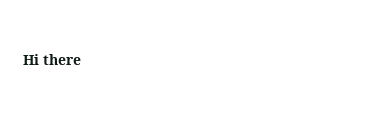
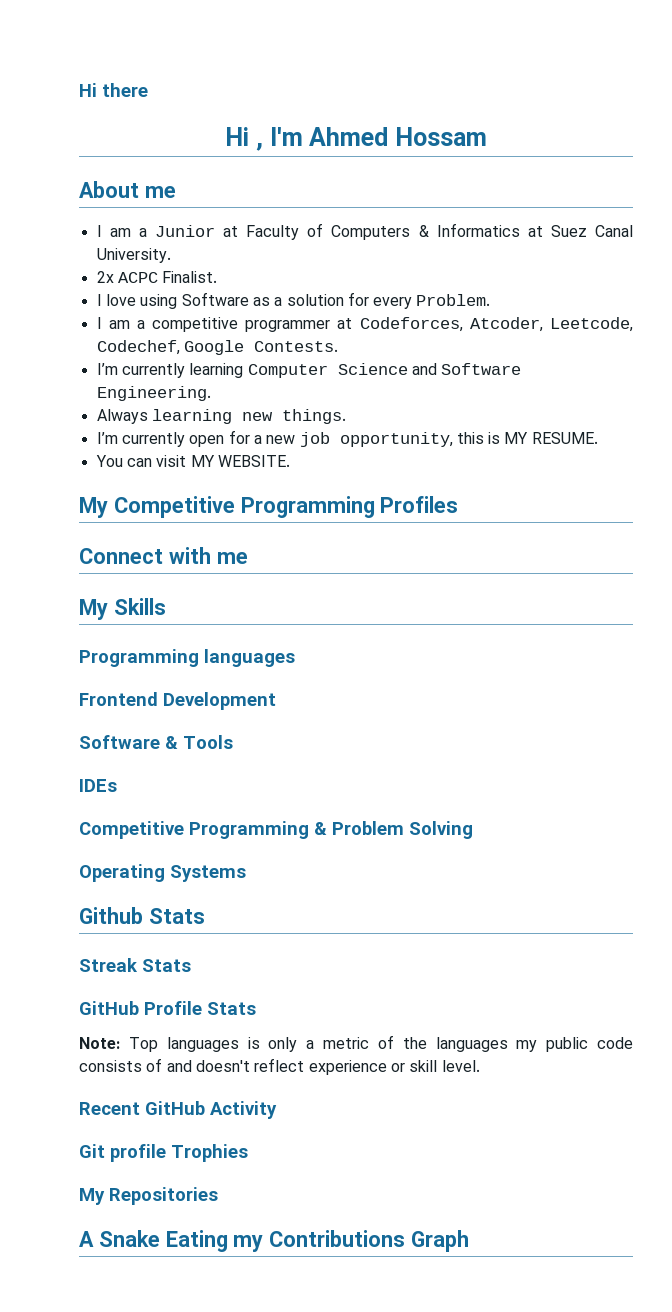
+ Hi , I'm Ahmed Hossam
+ About me
+ I am a Junior at Faculty of Computers & Informatics at Suez Canal University.
+ 2x ACPC Finalist.
+ I love using Software as a solution for every Problem.
+ I am a competitive programmer at Codeforces, Atcoder, Leetcode, Codechef, Google Contests.
+ I’m currently learning Computer Science and Software Engineering.
+ Always learning new things.
+ I’m currently open for a new job opportunity, this is MY RESUME.
+ You can visit MY WEBSITE.
+ My Competitive Programming Profiles
+ Connect with me
+ My Skills
+ Programming languages
+ Frontend Development
+ Software & Tools
+ IDEs
+ Competitive Programming & Problem Solving
+ Operating Systems
+ Github Stats
+ Streak Stats
+ GitHub Profile Stats
+ Note: Top languages is only a metric of the languages my public code consists of and doesn't reflect experience or skill level.
+ Recent GitHub Activity
+ Git profile Trophies
+ My Repositories
+ A Snake Eating my Contributions Graph

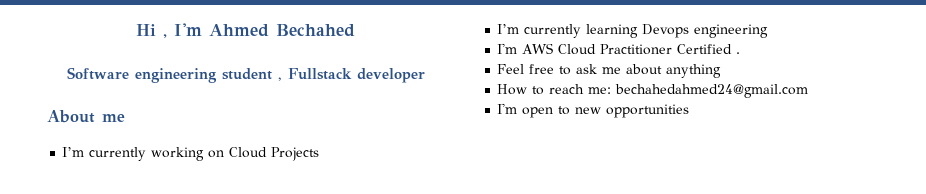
- Hi there
- Hi , I'm Ahmed Hossam
+ Hi , I'm Ahmed Bechahed
+ Software engineering student , Fullstack developer
  About me
- I am a Junior at Faculty of Computers & Informatics at Suez Canal University.
- 2x ACPC Finalist.
- I love using Software as a solution for every Problem.
- I am a competitive programmer at Codeforces, Atcoder, Leetcode, Codechef, Google Contests.
- I’m currently learning Computer Science and Software Engineering.
- Always learning new things.
- I’m currently open for a new job opportunity, this is MY RESUME.
- You can visit MY WEBSITE.
- My Competitive Programming Profiles
- Connect with me
- My Skills
- Programming languages
- Frontend Development
- Software & Tools
- IDEs
- Competitive Programming & Problem Solving
- Operating Systems
- Github Stats
- Streak Stats
- GitHub Profile Stats
- Note: Top languages is only a metric of the languages my public code consists of and doesn't reflect experience or skill level.
- Recent GitHub Activity
- Git profile Trophies
- My Repositories
- A Snake Eating my Contributions Graph
+ I’m currently working on Cloud Projects
+ I’m currently learning Devops engineering
+ I'm AWS Cloud Practitioner Certified .
+ Feel free to ask me about anything
+ How to reach me: bechahedahmed24@gmail.com
+ I'm open to new opportunities

